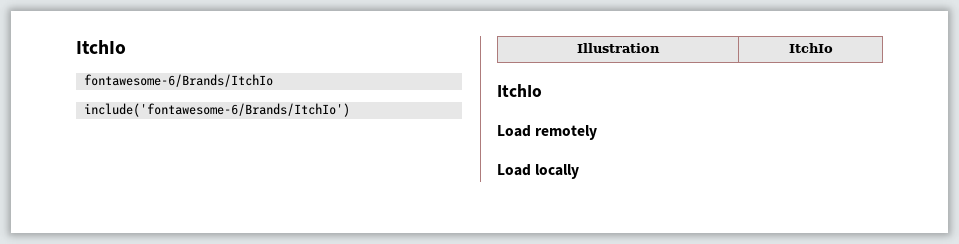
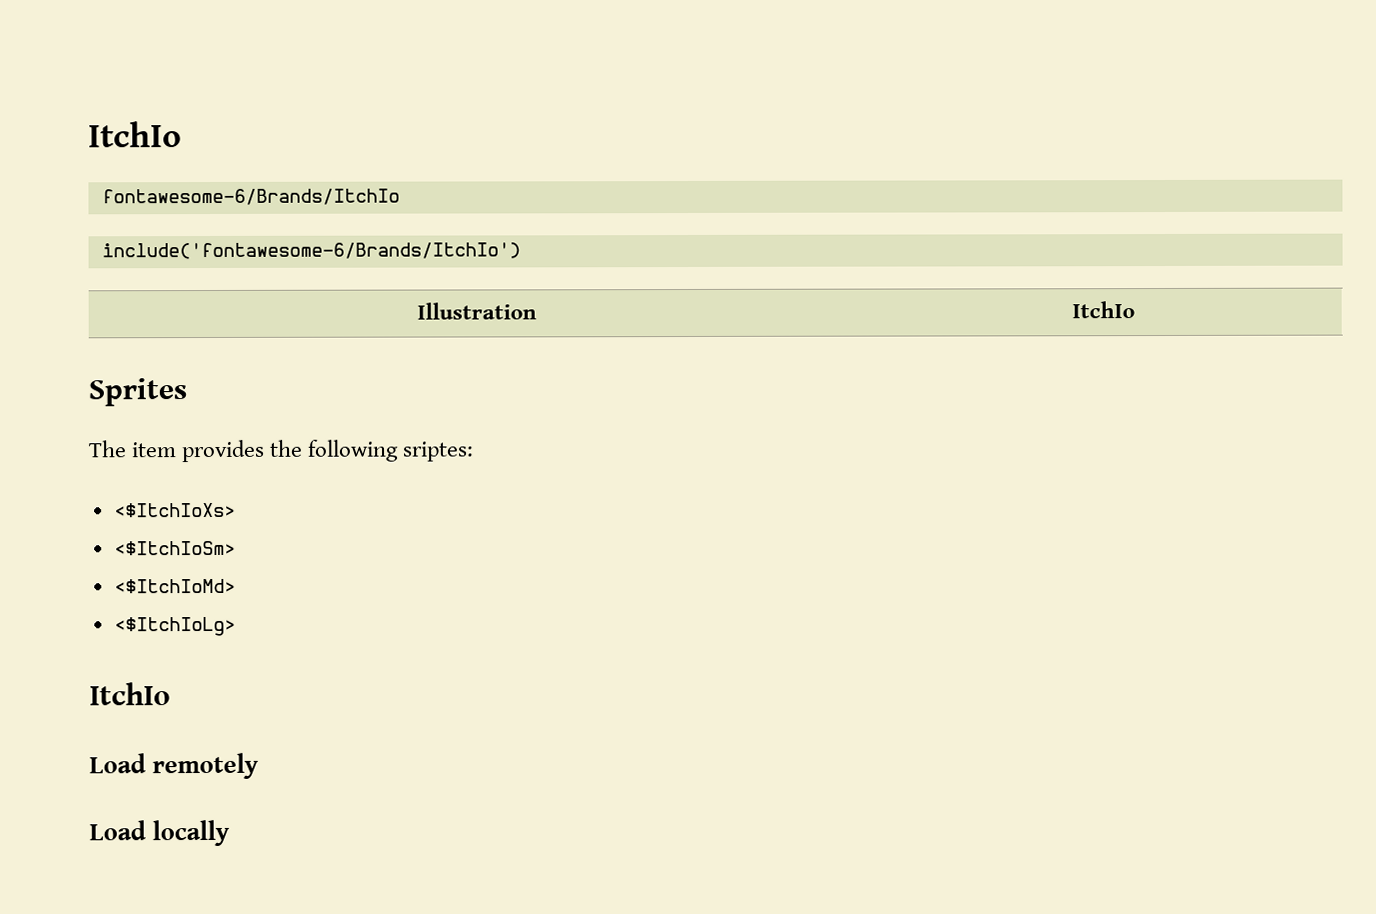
+ Sprites
+ The item provides the following sriptes:
+ <$ItchIoXs>
+ <$ItchIoSm>
+ <$ItchIoMd>
+ <$ItchIoLg>

